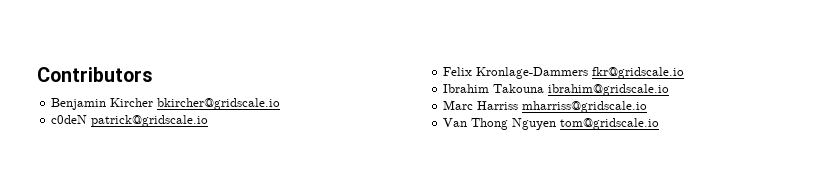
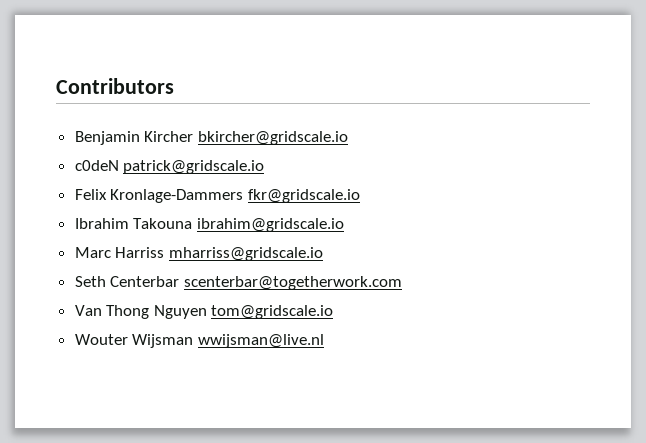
+ Seth Centerbar scenterbar@togetherwork.com
+ Wouter Wijsman wwijsman@live.nl

